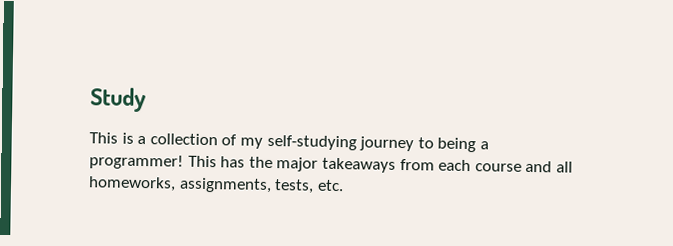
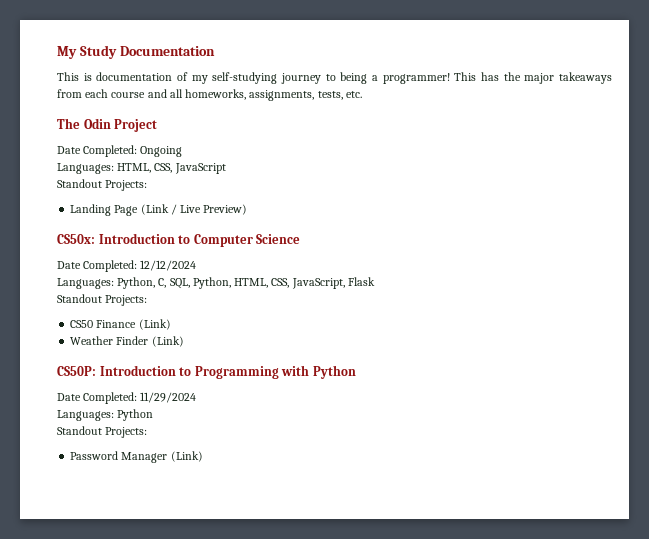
- Study
+ My Study Documentation
- This is a collection of my self-studying journey to being a programmer!
+ This is documentation of my self-studying journey to being a programmer!
+ The Odin Project
+ Date Completed: Ongoing
+ Languages: HTML, CSS, JavaScript
+ Standout Projects:
+ Landing Page (Link / Live Preview)
+ CS50x: Introduction to Computer Science
+ Date Completed: 12/12/2024
+ Languages: Python, C, SQL, Python, HTML, CSS, JavaScript, Flask
+ Standout Projects:
+ CS50 Finance (Link)
+ Weather Finder (Link)
+ CS50P: Introduction to Programming with Python
+ Date Completed: 11/29/2024
+ Languages: Python
+ Standout Projects:
+ Password Manager (Link)

